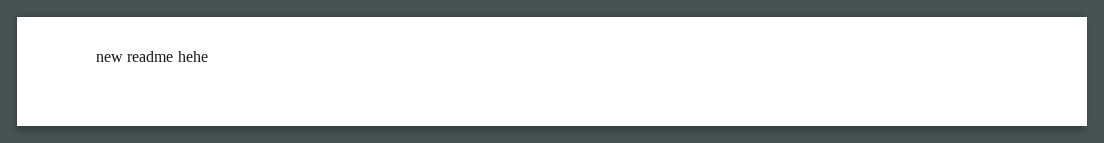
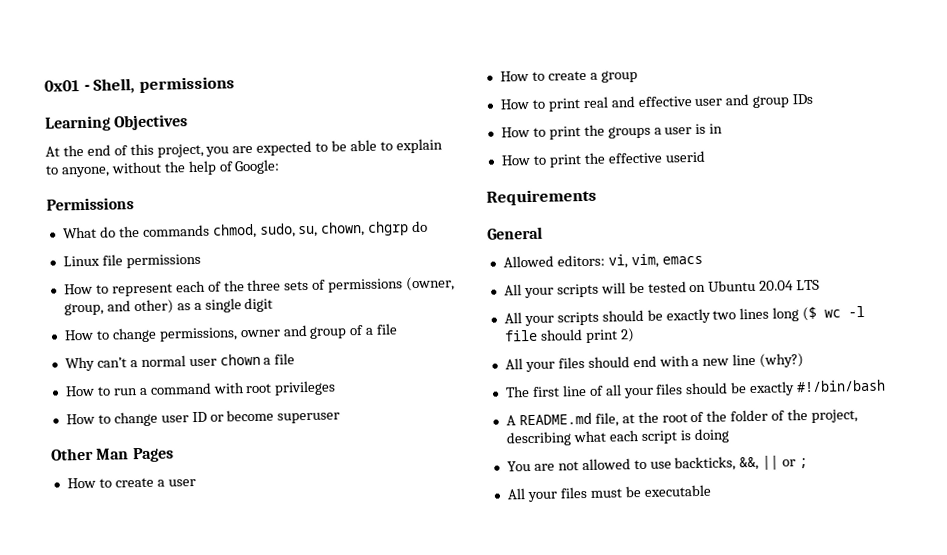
- new readme hehe
+ 0x01 - Shell, permissions
+ Learning Objectives
+ At the end of this project, you are expected to be able to explain to anyone, without the help of Google:
+ Permissions
+ What do the commands chmod, sudo, su, chown, chgrp do
+ Linux file permissions
+ How to represent each of the three sets of permissions (owner, group, and other) as a single digit
+ How to change permissions, owner and group of a file
+ Why can’t a normal user chown a file
+ How to run a command with root privileges
+ How to change user ID or become superuser
+ Other Man Pages
+ How to create a user
+ How to create a group
+ How to print real and effective user and group IDs
+ How to print the groups a user is in
+ How to print the effective userid
+ Requirements
+ General
+ Allowed editors: vi, vim, emacs
+ All your scripts will be tested on Ubuntu 20.04 LTS
+ All your scripts should be exactly two lines long ($ wc -l file should print 2)
+ All your files should end with a new line (why?)
+ The first line of all your files should be exactly #!/bin/bash
+ A README.md file, at the root of the folder of the project, describing what each script is doing
+ You are not allowed to use backticks, &&, || or ;
+ All your files must be executable

